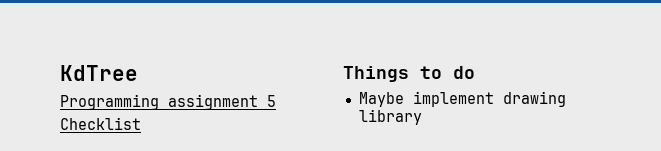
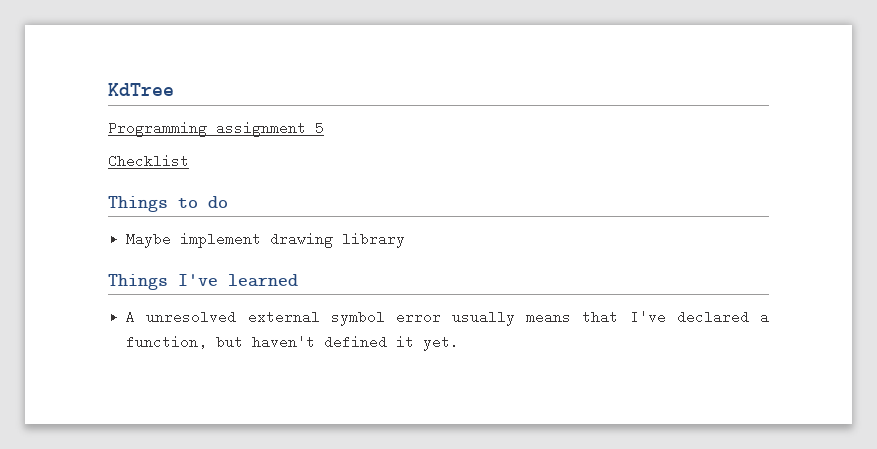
+ Things I've learned
+ A unresolved external symbol error usually means that I've declared a function, but haven't defined it yet.

